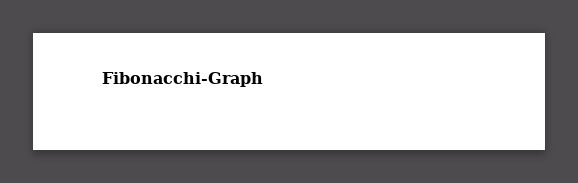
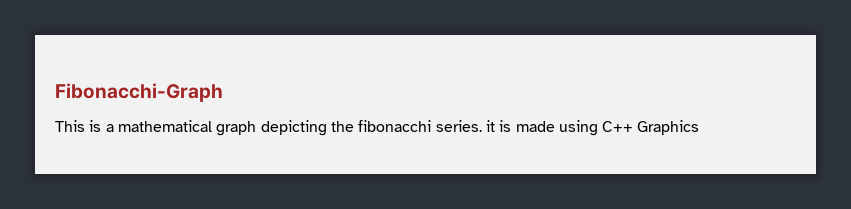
+ This is a mathematical graph depicting the fibonacchi series. it is made using C++ Graphics

